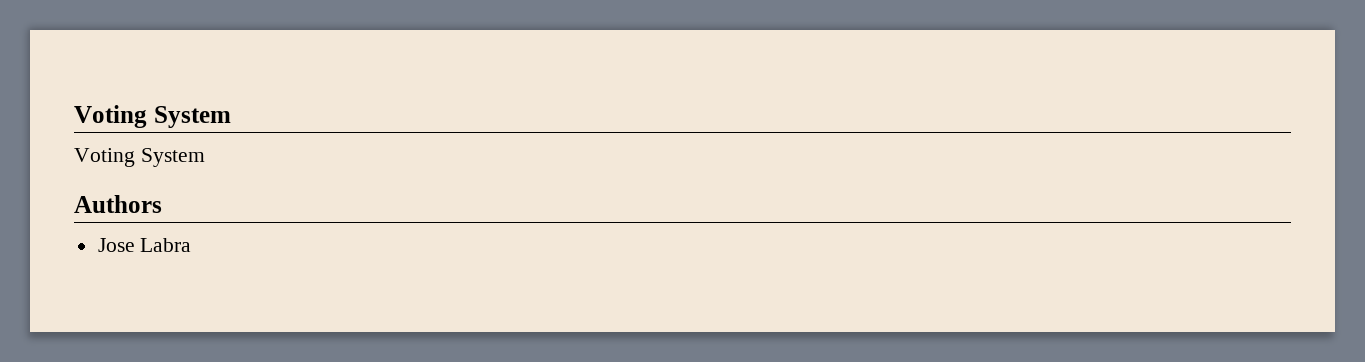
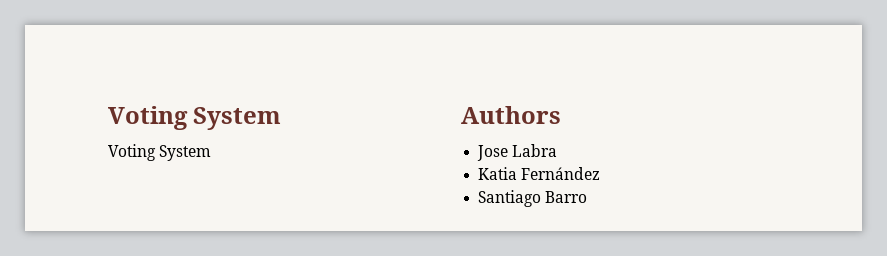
+ Katia Fernández
+ Santiago Barro

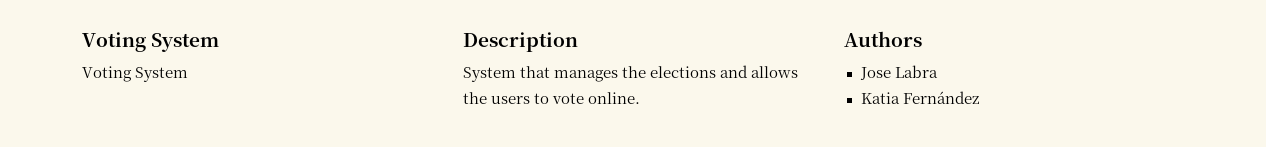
+ Description
+ System that manages the elections and allows the users to vote online.
- Santiago Barro

